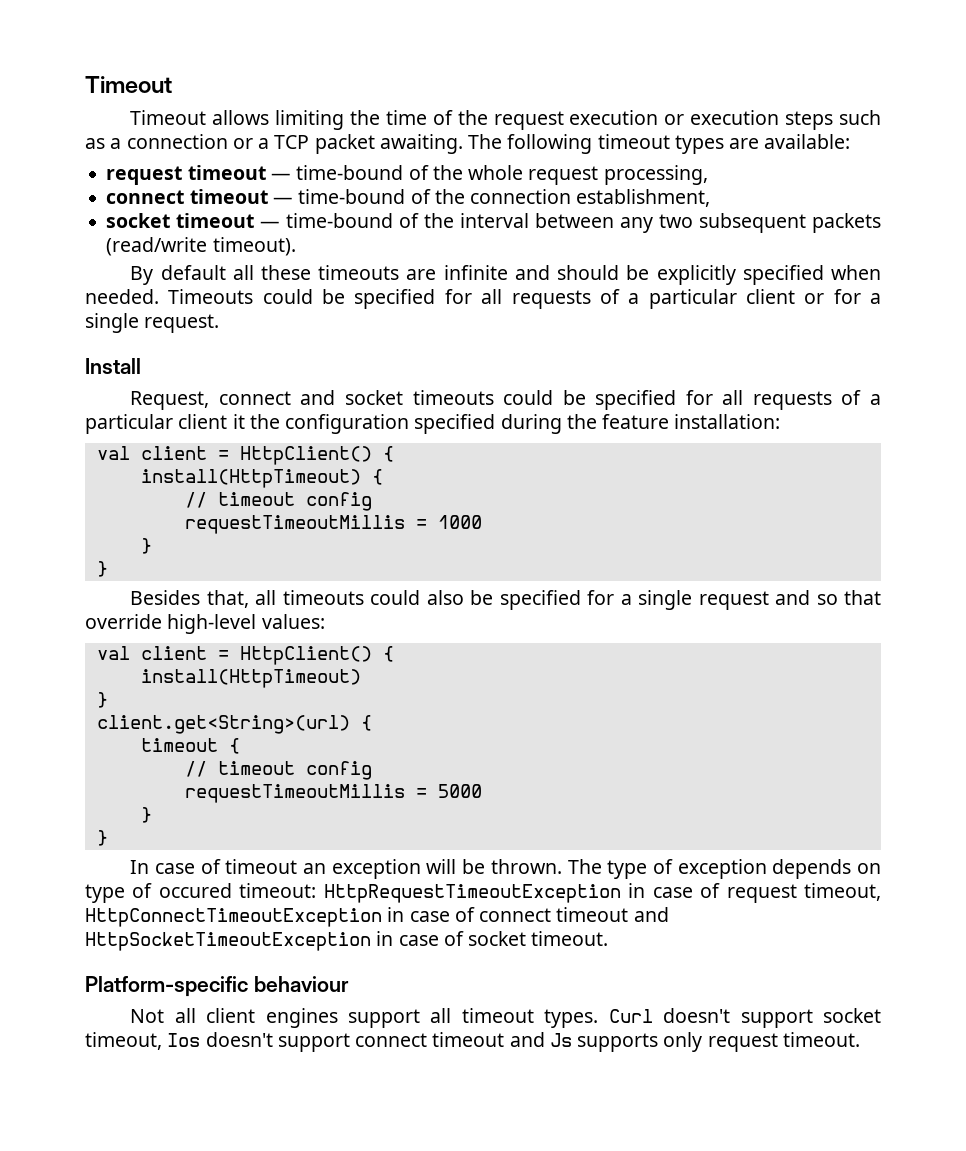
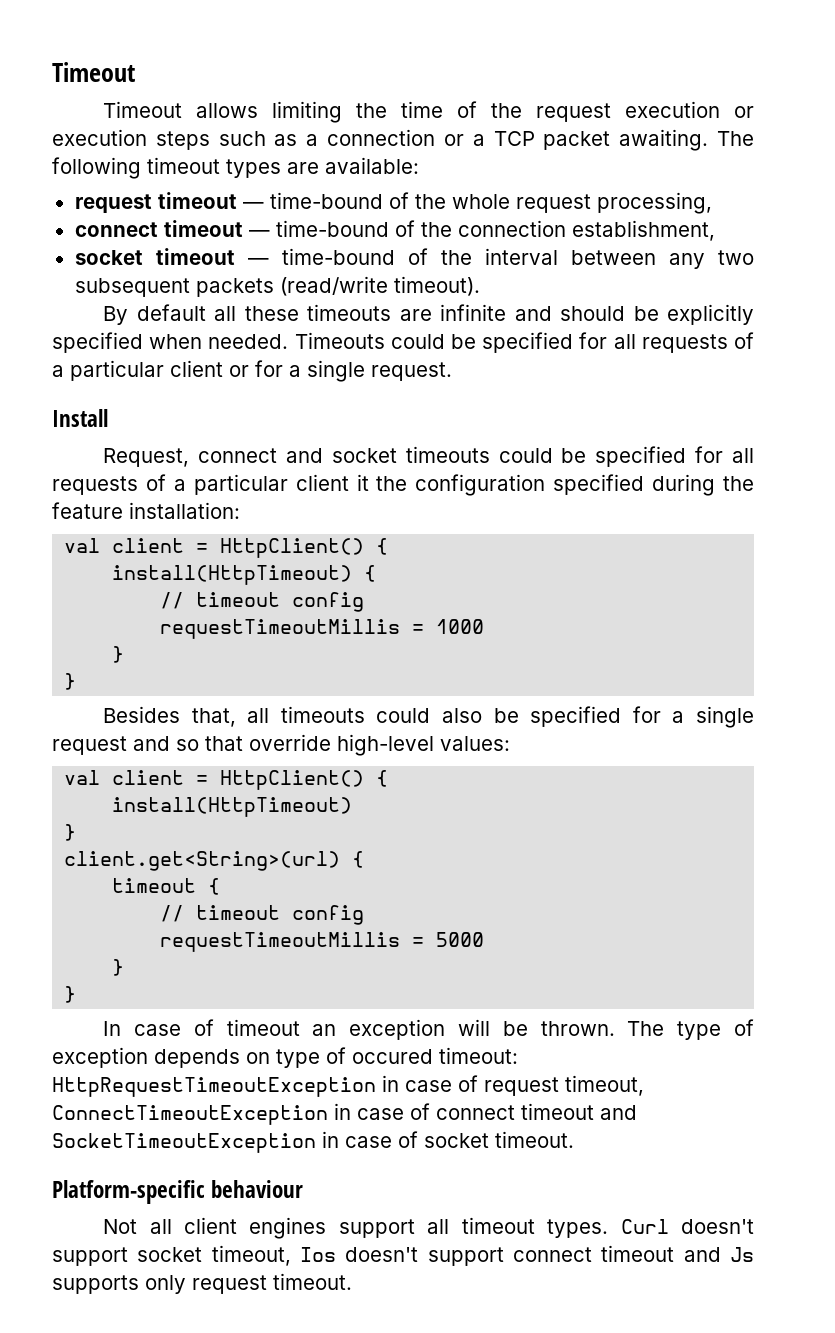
- The type of exception depends on type of occured timeout: HttpRequestTimeoutException in case of request timeout, HttpConnectTimeoutException in case of connect timeout and HttpSocketTimeoutException in case of socket timeout.
+ The type of exception depends on type of occured timeout: HttpRequestTimeoutException in case of request timeout, ConnectTimeoutException in case of connect timeout and SocketTimeoutException in case of socket timeout.

